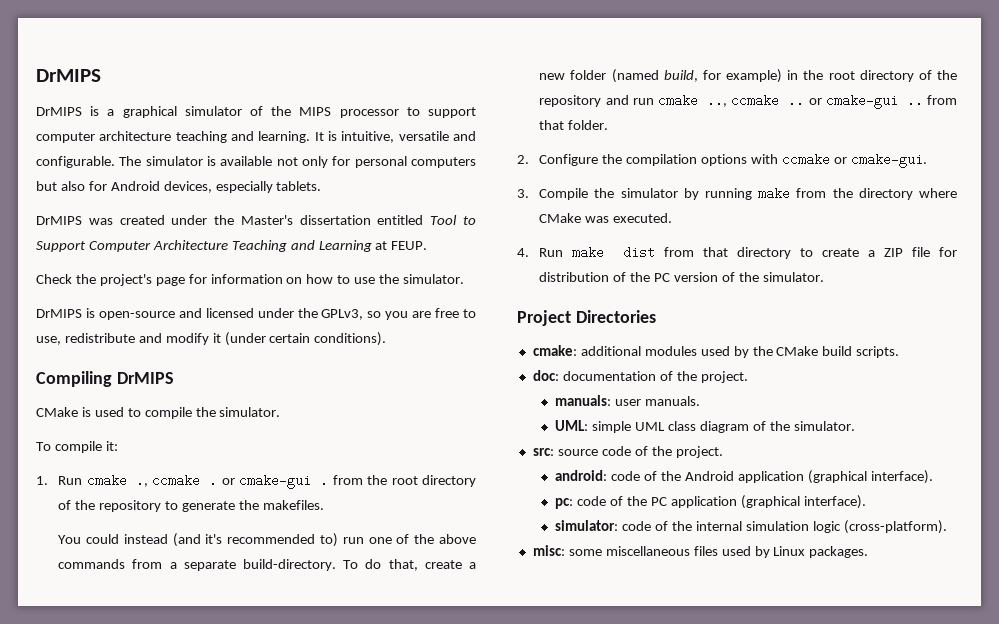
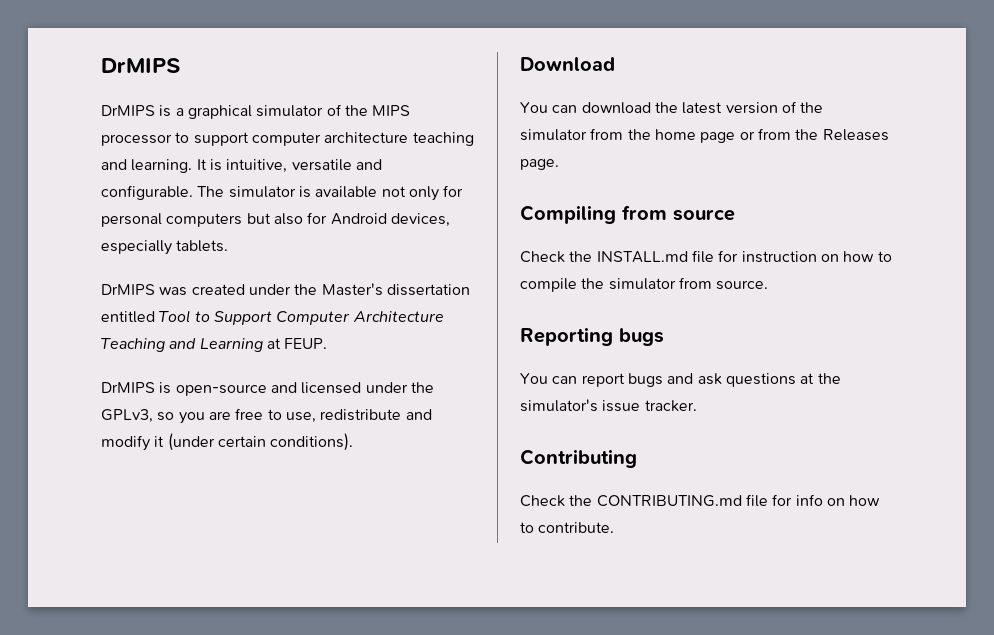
- Check the project's page for information on how to use the simulator.
- Compiling DrMIPS
- CMake is used to compile the simulator.
- To compile it:
- 1. Run cmake ., ccmake . or cmake-gui . from the root directory of the repository to generate the makefiles.
- You could instead (and it's recommended to) run one of the above commands from a separate build-directory. To do that, create a new folder (named build, for example) in the root directory of the repository and run cmake .., ccmake .. or cmake-gui .. from that folder.
- 2. Configure the compilation options with ccmake or cmake-gui.
- 3. Compile the simulator by running make from the directory where CMake was executed.
- 4. Run make dist from that directory to create a ZIP file for distribution of the PC version of the simulator.
- Project Directories
- cmake: additional modules used by the CMake build scripts.
- doc: documentation of the project.
- manuals: user manuals.
- UML: simple UML class diagram of the simulator.
- src: source code of the project.
- android: code of the Android application (graphical interface).
- pc: code of the PC application (graphical interface).
- simulator: code of the internal simulation logic (cross-platform).
- misc: some miscellaneous files used by Linux packages.
+ Download
+ You can download the latest version of the simulator from the home page or from the Releases page.
+ Compiling from source
+ Check the INSTALL.md file for instruction on how to compile the simulator from source.
+ Reporting bugs
+ You can report bugs and ask questions at the simulator's issue tracker.
+ Contributing
+ Check the CONTRIBUTING.md file for info on how to contribute.

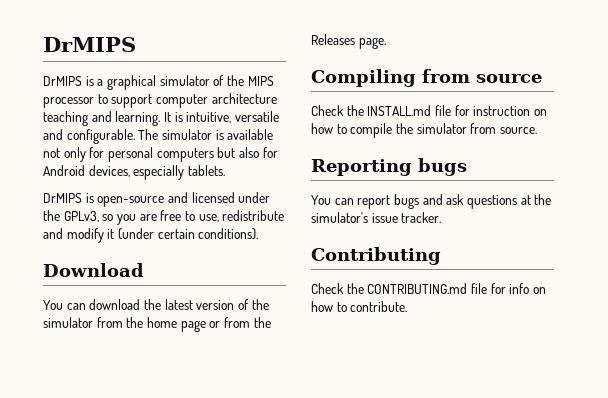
- DrMIPS was created under the Master's dissertation entitled Tool to Support Computer Architecture Teaching and Learning at FEUP.

